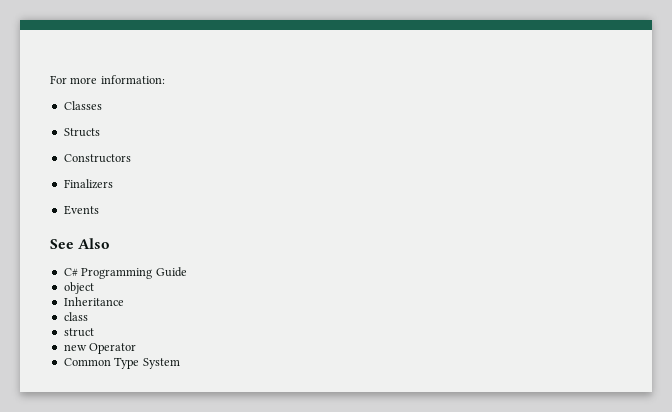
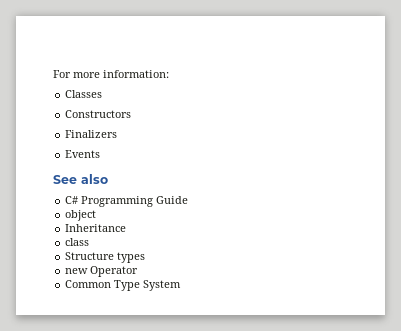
- Structs
- See Also
+ See also
- struct
+ Structure types

